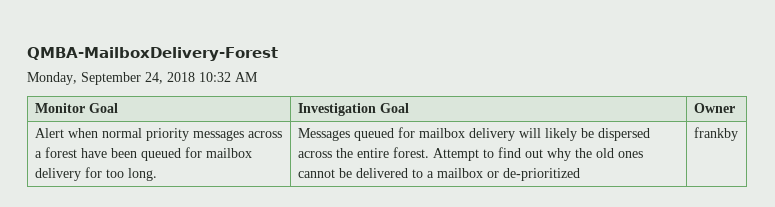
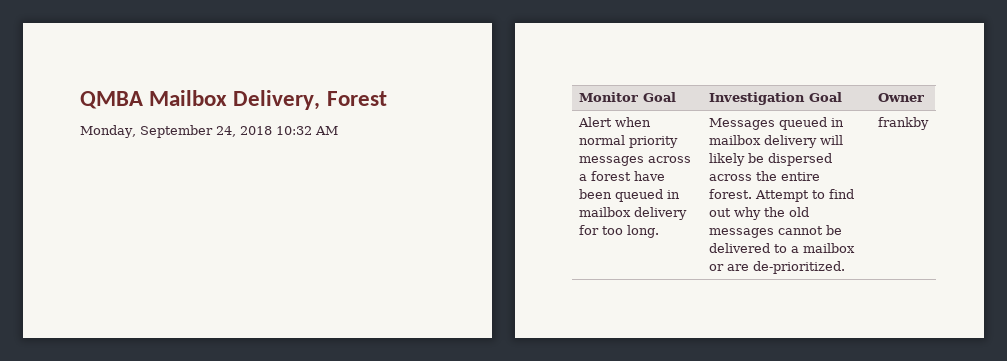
- QMBA-MailboxDelivery-Forest
+ QMBA Mailbox Delivery, Forest
- Alert when normal priority messages across a forest have been queued for mailbox delivery for too long.
+ Alert when normal priority messages across a forest have been queued in mailbox delivery for too long.
- Messages queued for mailbox delivery will likely be dispersed across the entire forest.
+ Messages queued in mailbox delivery will likely be dispersed across the entire forest.
- Attempt to find out why the old ones cannot be delivered to a mailbox or de-prioritized
+ Attempt to find out why the old messages cannot be delivered to a mailbox or are de-prioritized.

